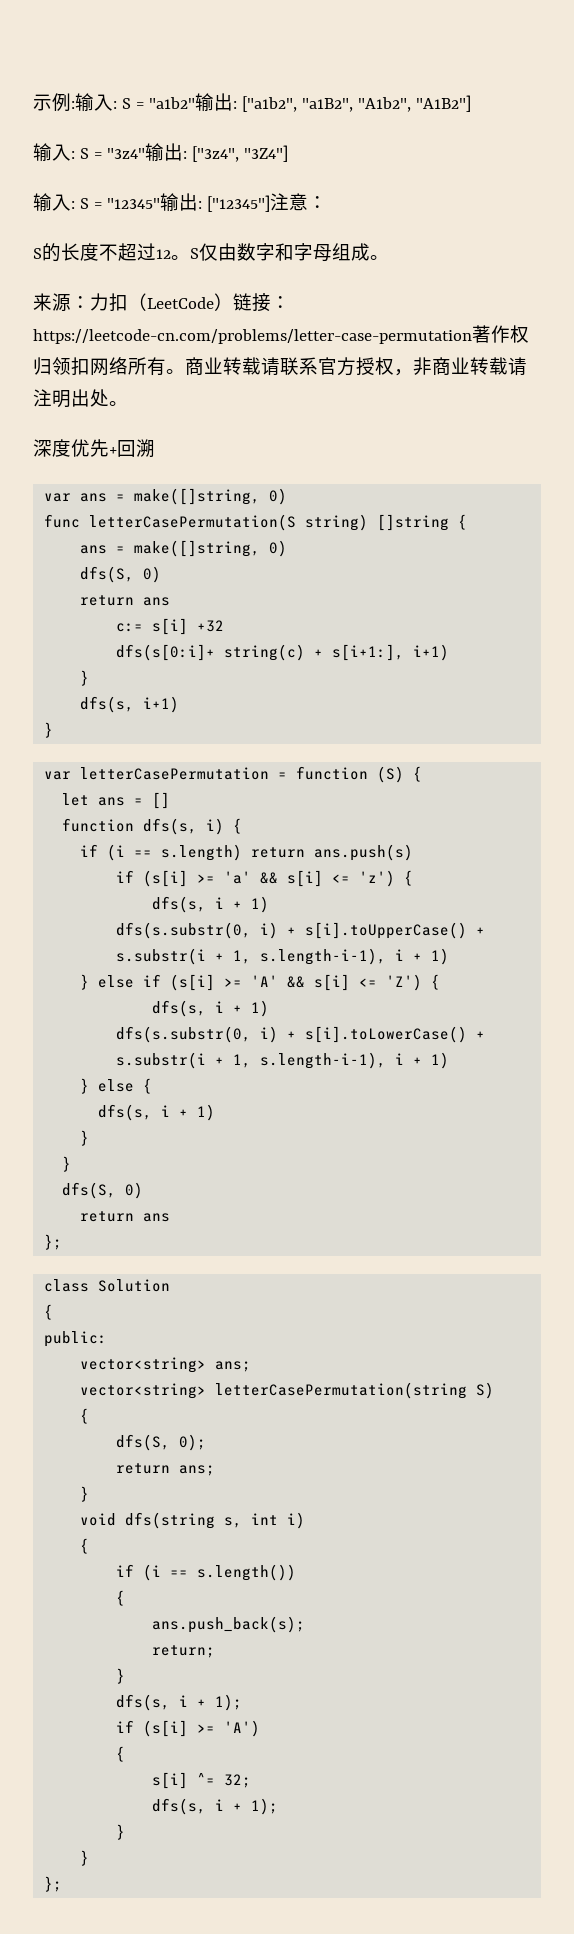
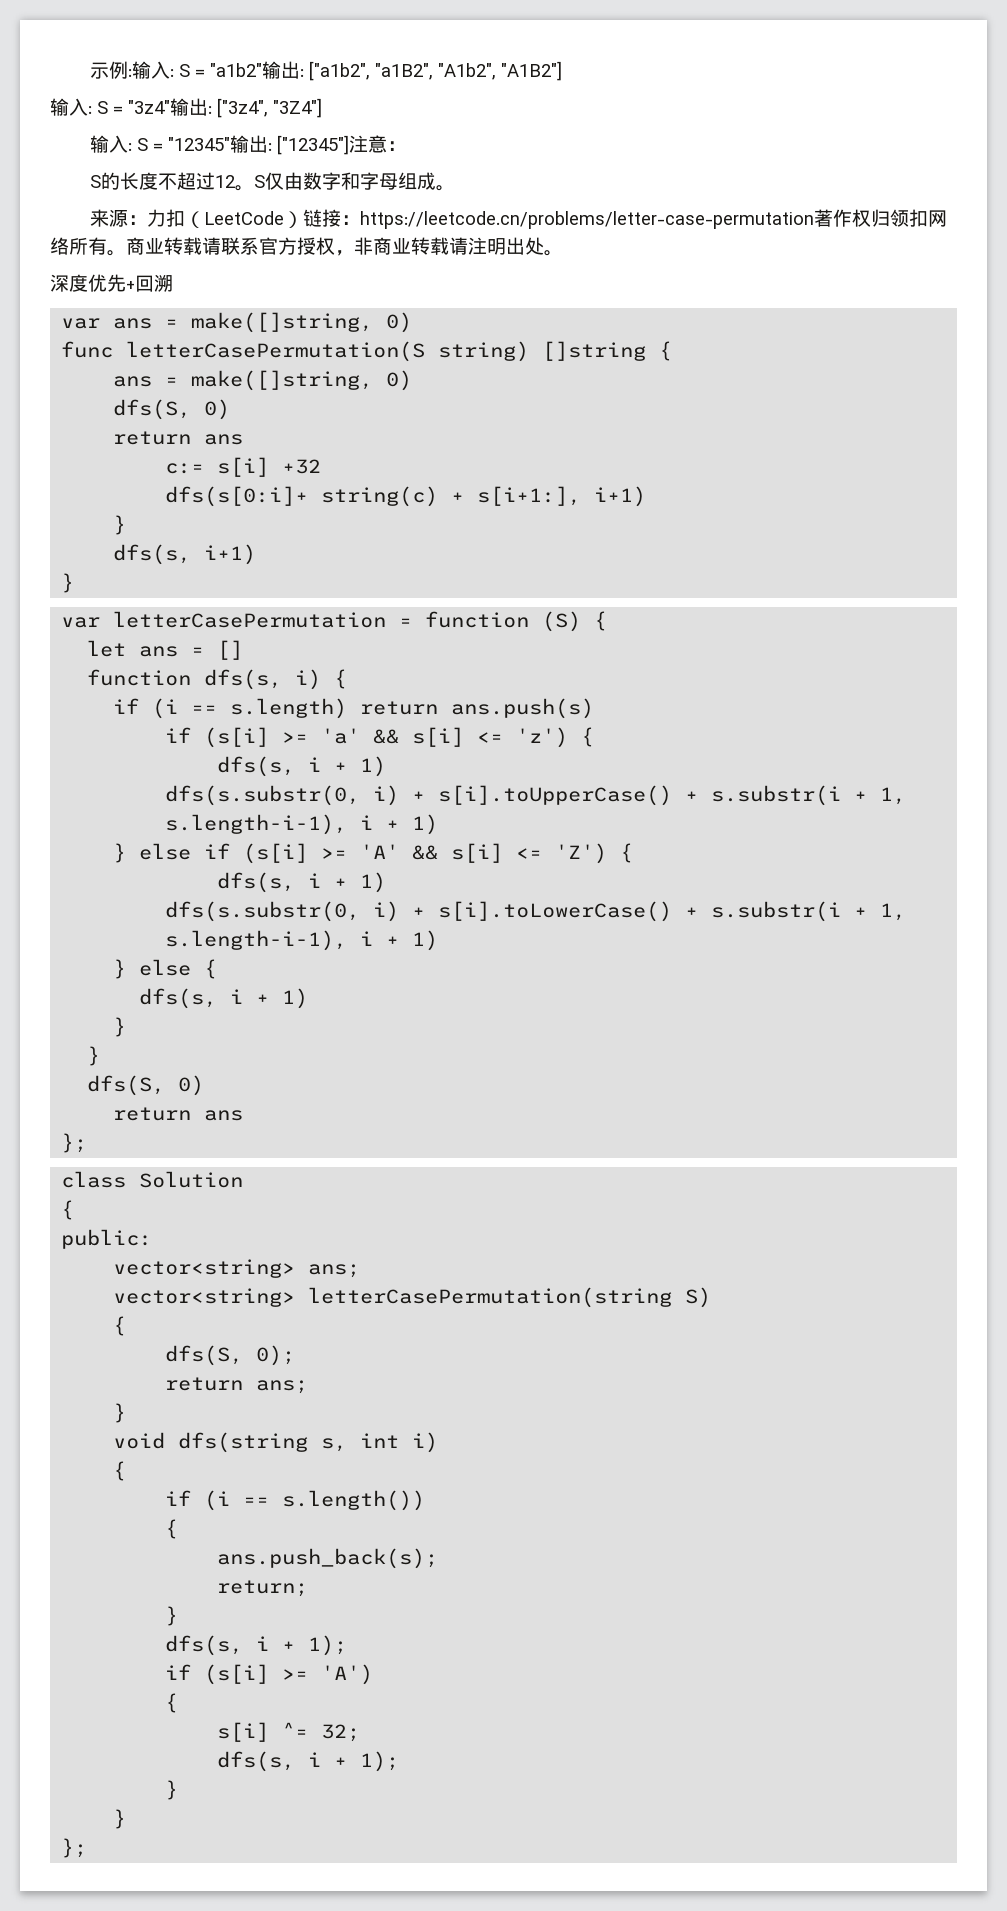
- 来源：力扣（LeetCode）链接：https://leetcode-cn.com/problems/letter-case-permutation著作权归领扣网络所有。
+ 来源：力扣（LeetCode）链接：https://leetcode.cn/problems/letter-case-permutation著作权归领扣网络所有。

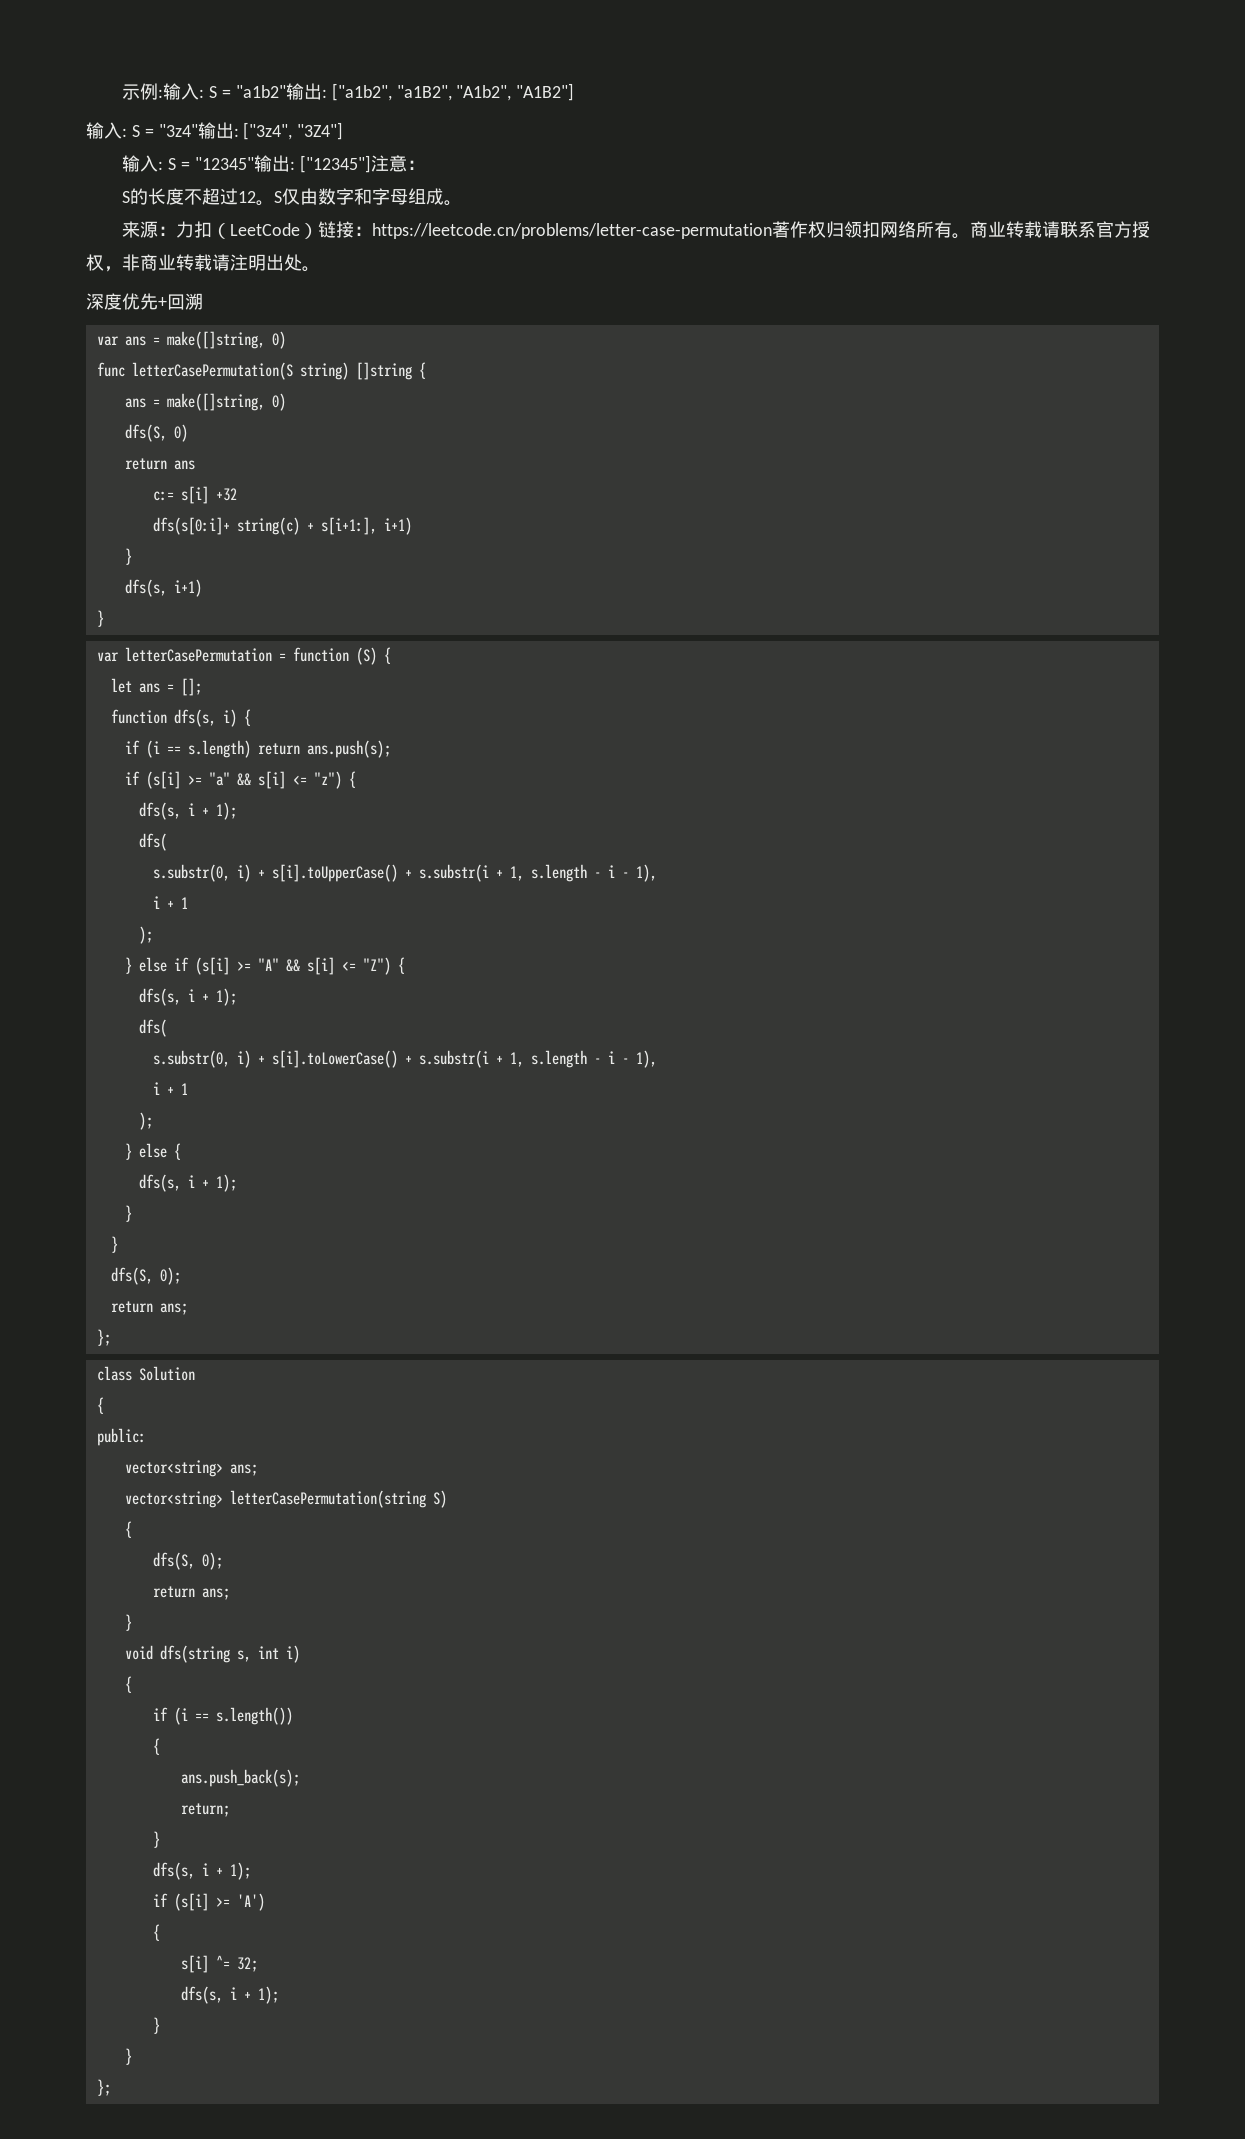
- let ans = []
+ let ans = [];
- if (i == s.length) return ans.push(s)
- if (s[i] >= 'a' && s[i] <= 'z') {
- dfs(s, i + 1)
- dfs(s.substr(0, i) + s[i].toUpperCase() + s.substr(i + 1, s.length-i-1), i + 1)
+ if (i == s.length) return ans.push(s);
+ if (s[i] >= "a" && s[i] <= "z") {
+ dfs(s, i + 1);
+ dfs(
+ s.substr(0, i) + s[i].toUpperCase() + s.substr(i + 1, s.length - i - 1),
+ i + 1
+ );
- } else if (s[i] >= 'A' && s[i] <= 'Z') {
- dfs(s, i + 1)
- dfs(s.substr(0, i) + s[i].toLowerCase() + s.substr(i + 1, s.length-i-1), i + 1)
+ } else if (s[i] >= "A" && s[i] <= "Z") {
+ dfs(s, i + 1);
+ dfs(
+ s.substr(0, i) + s[i].toLowerCase() + s.substr(i + 1, s.length - i - 1),
+ i + 1
+ );
  } else {
- dfs(s, i + 1)
+ dfs(s, i + 1);
  }
  }
- dfs(S, 0)
- return ans
+ dfs(S, 0);
+ return ans;

